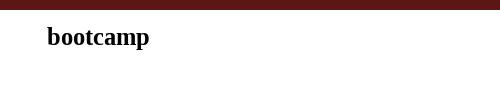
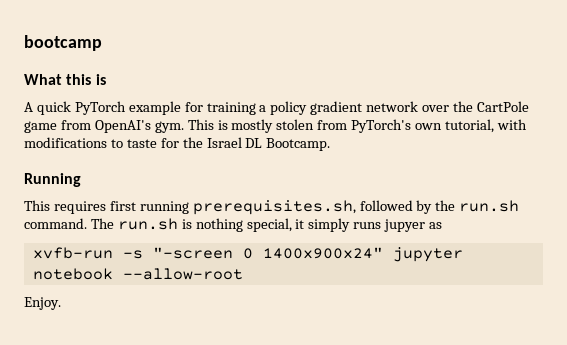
+ What this is
+ A quick PyTorch example for training a policy gradient network over the CartPole game from OpenAI's gym. This is mostly stolen from PyTorch's own tutorial, with modifications to taste for the Israel DL Bootcamp.
+ Running
+ This requires first running prerequisites.sh, followed by the run.sh command. The run.sh is nothing special, it simply runs jupyer as
+ xvfb-run -s "-screen 0 1400x900x24" jupyter notebook --allow-root
+ Enjoy.

